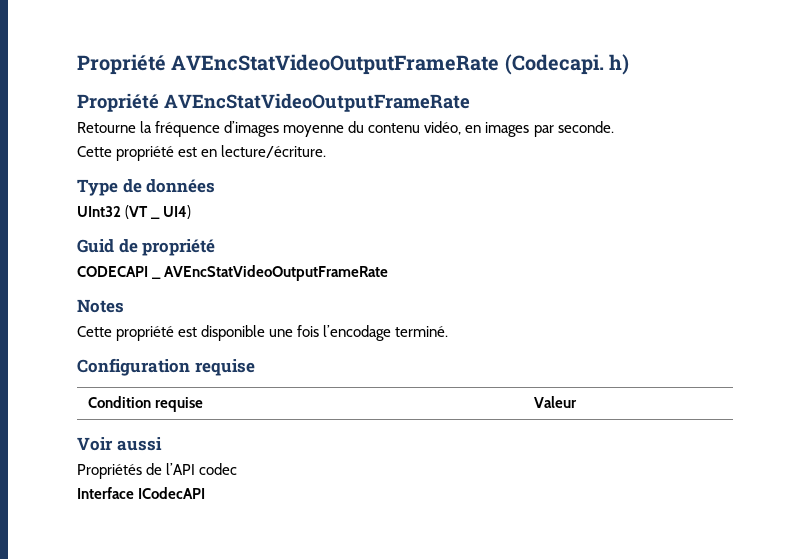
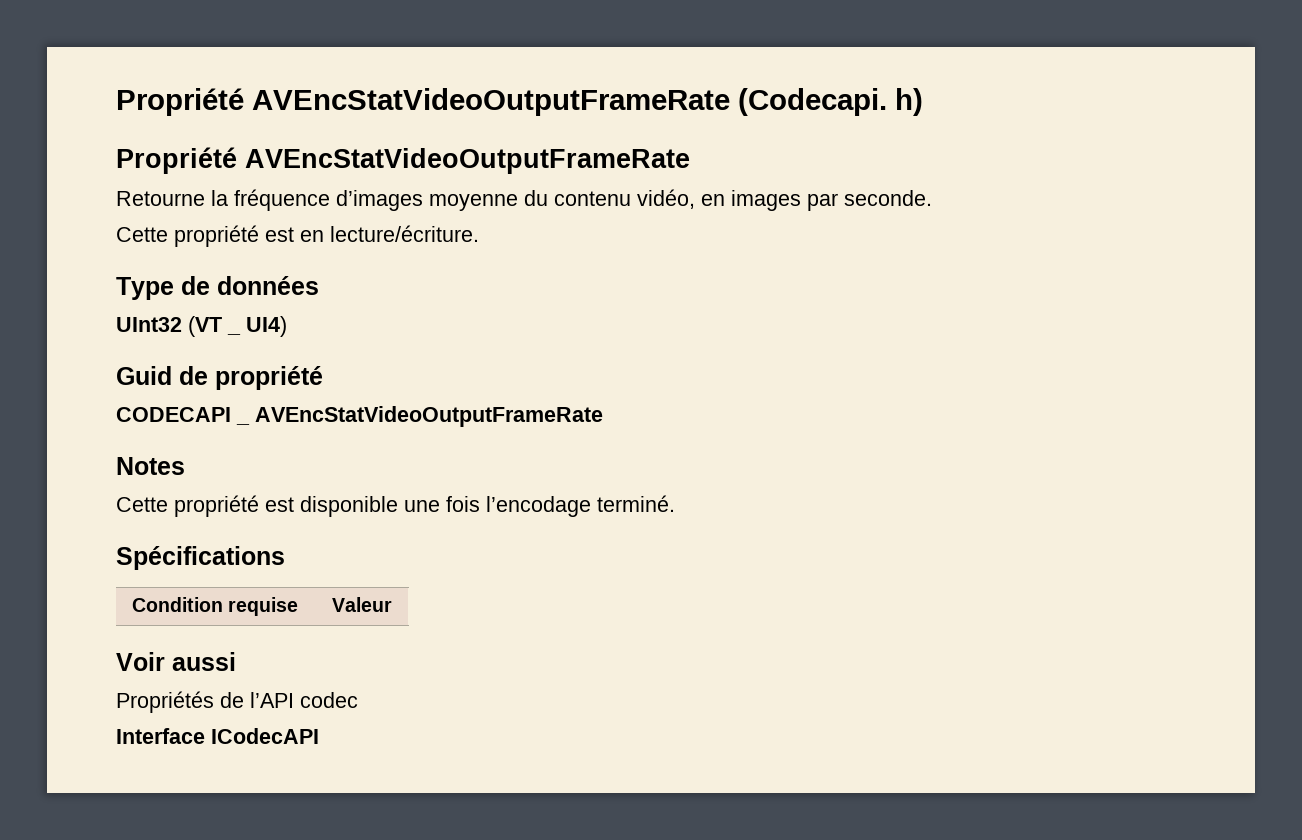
- Configuration requise
+ Spécifications

